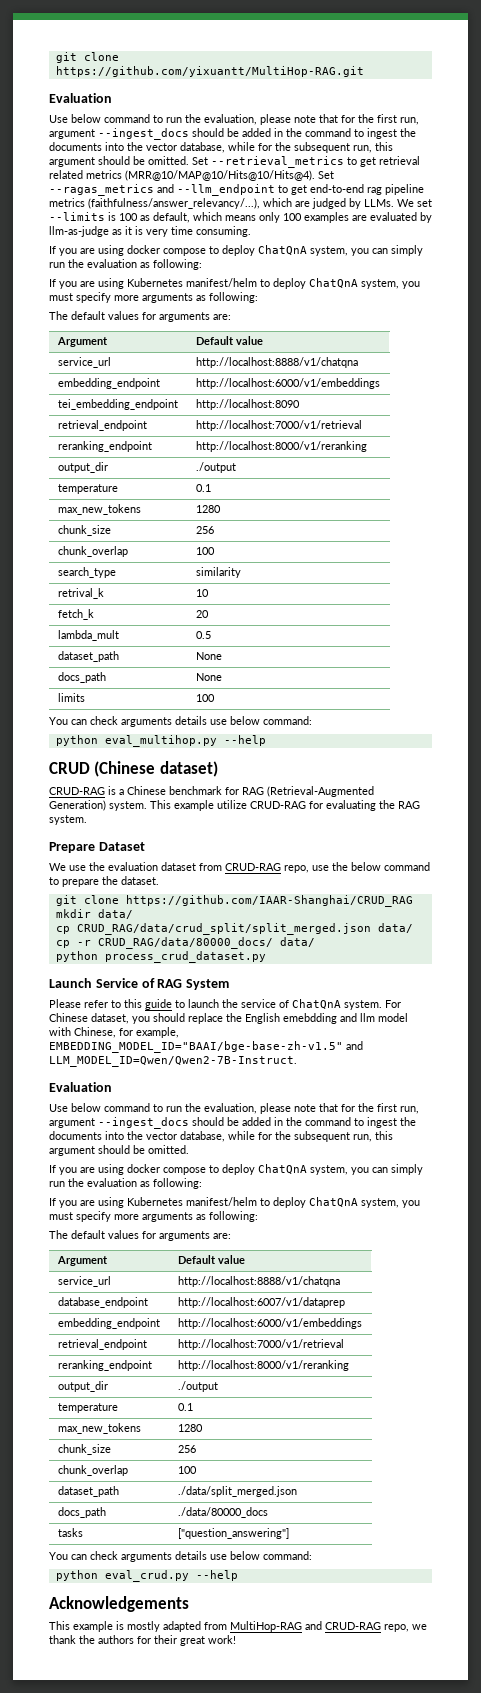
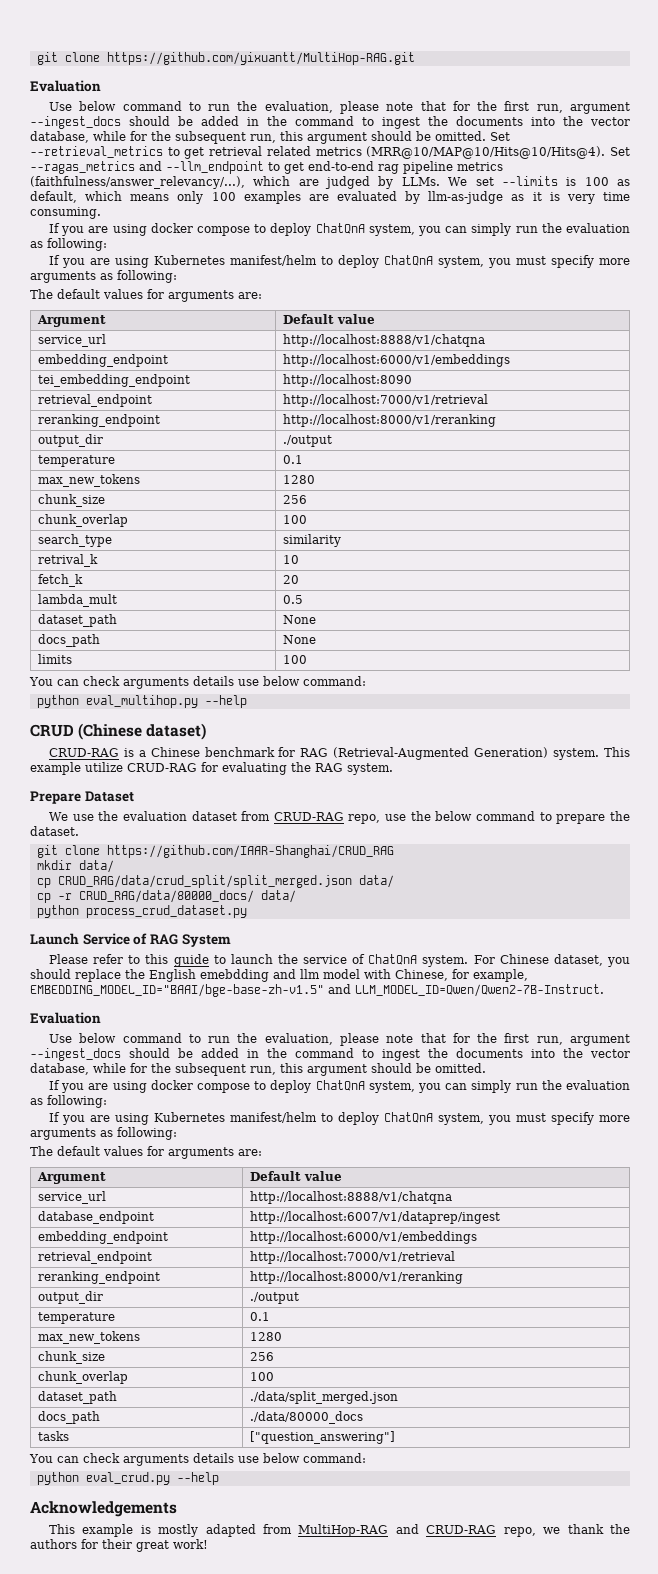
- database_endpoint | http://localhost:6007/v1/dataprep
+ database_endpoint | http://localhost:6007/v1/dataprep/ingest

